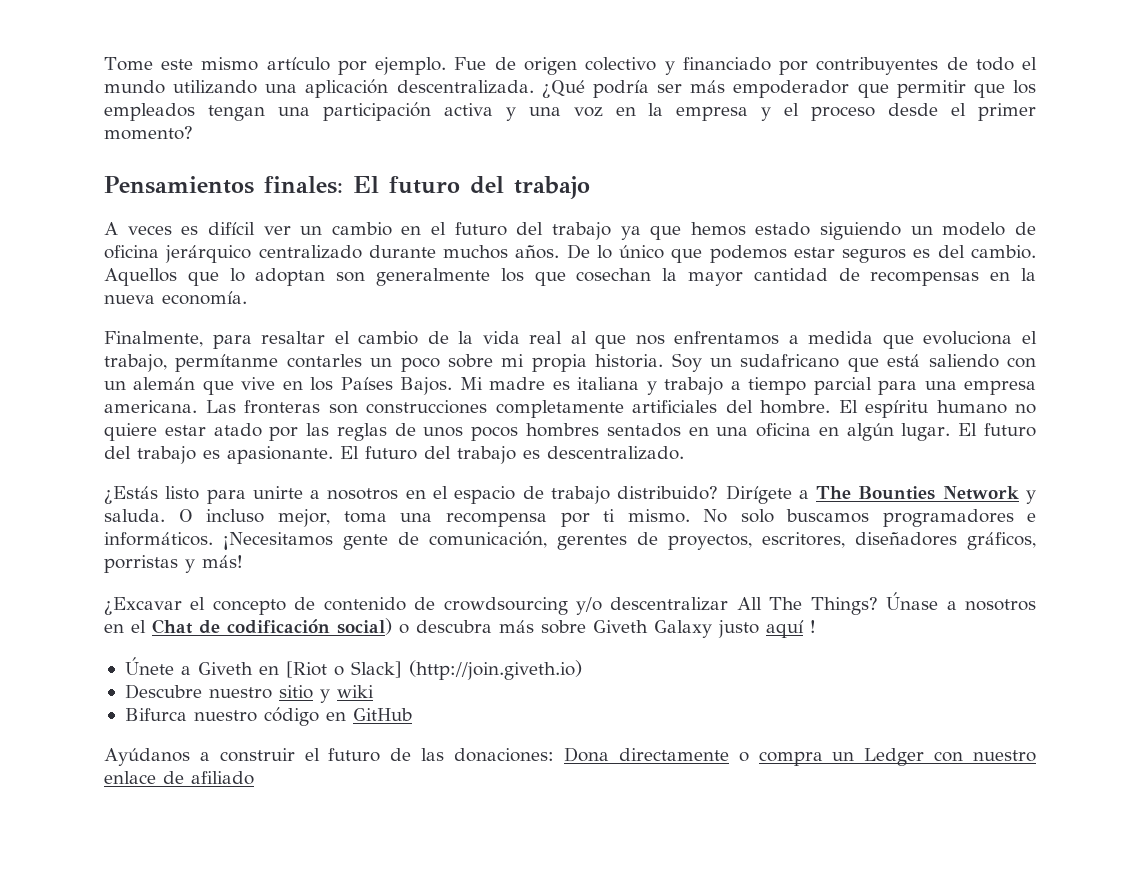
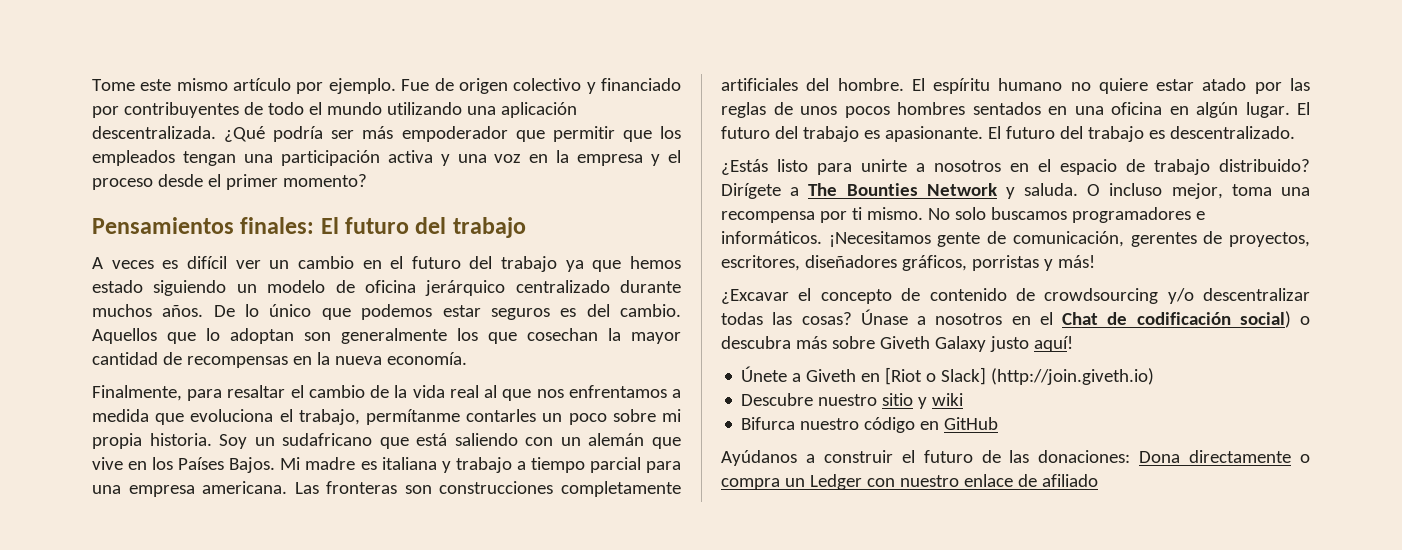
- ¿Excavar el concepto de contenido de crowdsourcing y/o descentralizar All The Things?
+ ¿Excavar el concepto de contenido de crowdsourcing y/o descentralizar todas las cosas?
- Únase a nosotros en el Chat de codificación social) o descubra más sobre Giveth Galaxy justo aquí !
+ Únase a nosotros en el Chat de codificación social) o descubra más sobre Giveth Galaxy justo aquí!

